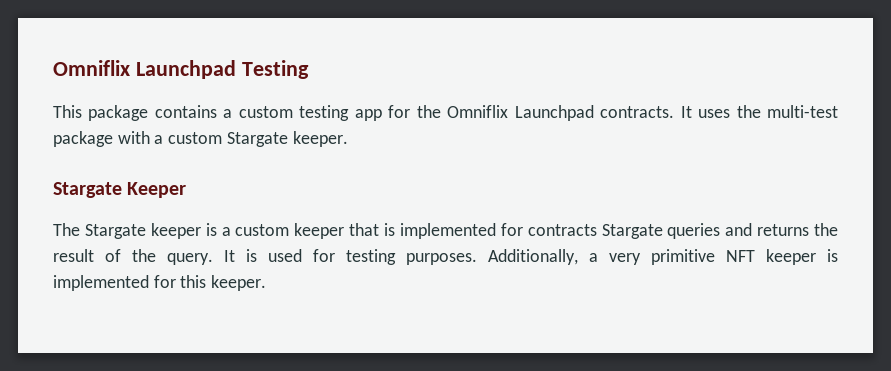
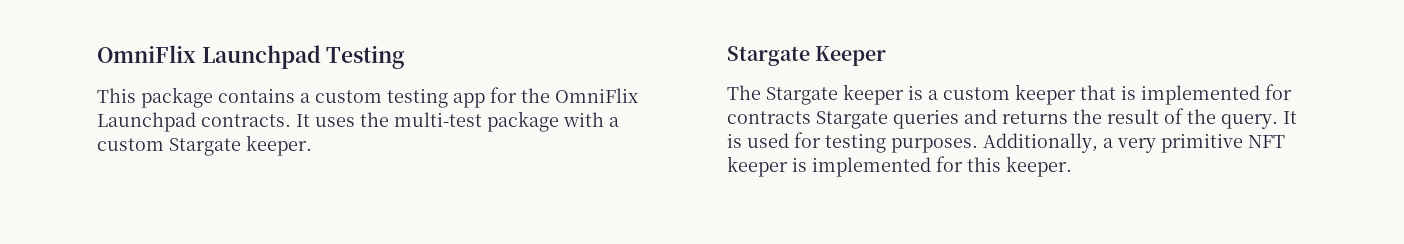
- Omniflix Launchpad Testing
+ OmniFlix Launchpad Testing
- This package contains a custom testing app for the Omniflix Launchpad contracts.
+ This package contains a custom testing app for the OmniFlix Launchpad contracts.

